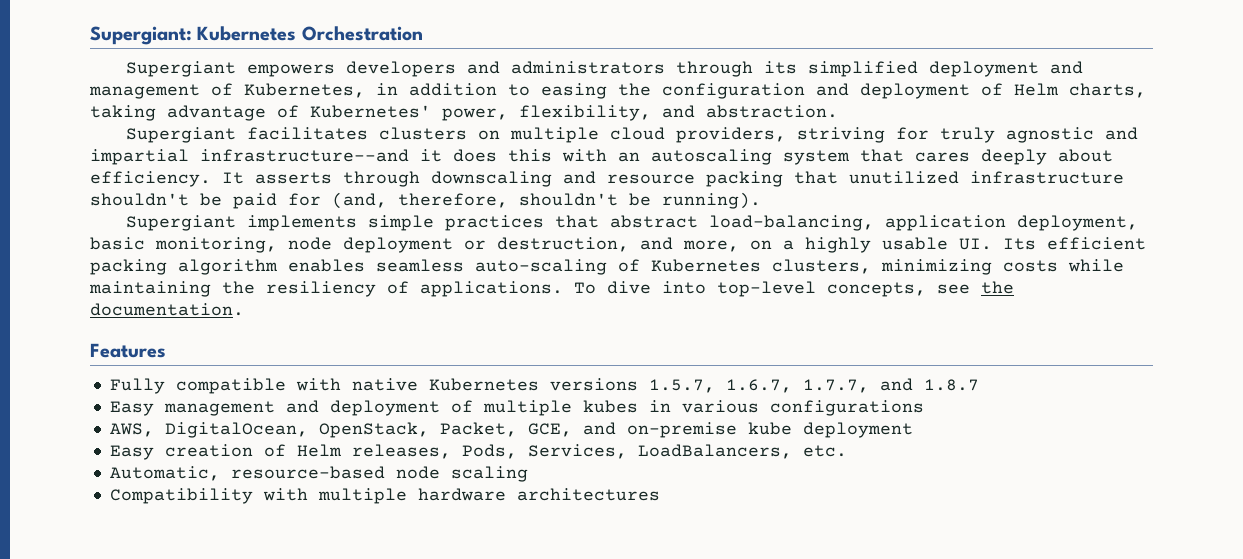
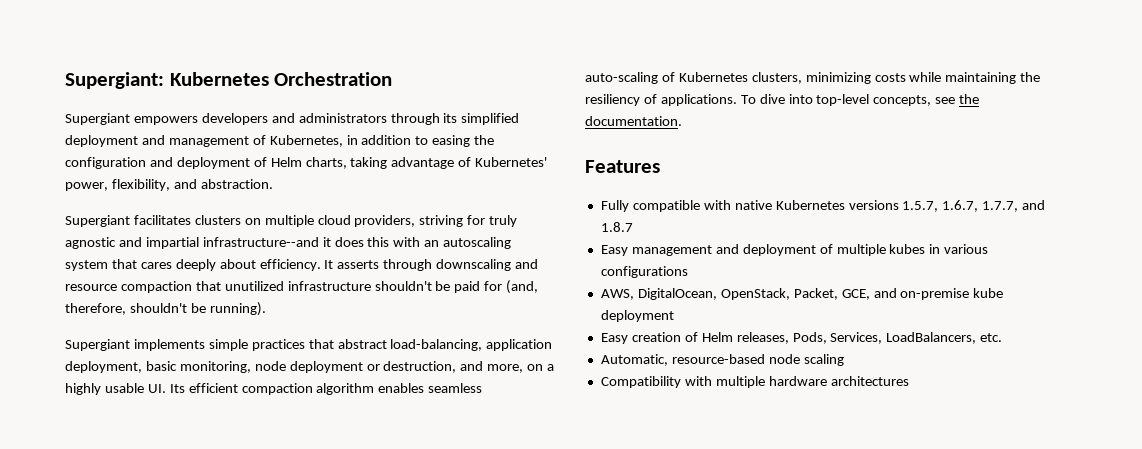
- It asserts through downscaling and resource packing that unutilized infrastructure shouldn't be paid for (and, therefore, shouldn't be running).
+ It asserts through downscaling and resource compaction that unutilized infrastructure shouldn't be paid for (and, therefore, shouldn't be running).
- Supergiant implements simple practices that abstract load-balancing, application deployment, basic monitoring, node deployment or destruction, and more, on a highly usable UI. Its efficient packing algorithm enables seamless auto-scaling of Kubernetes clusters, minimizing costs while maintaining the resiliency of applications.
+ Supergiant implements simple practices that abstract load-balancing, application deployment, basic monitoring, node deployment or destruction, and more, on a highly usable UI. Its efficient compaction algorithm enables seamless auto-scaling of Kubernetes clusters, minimizing costs while maintaining the resiliency of applications.

